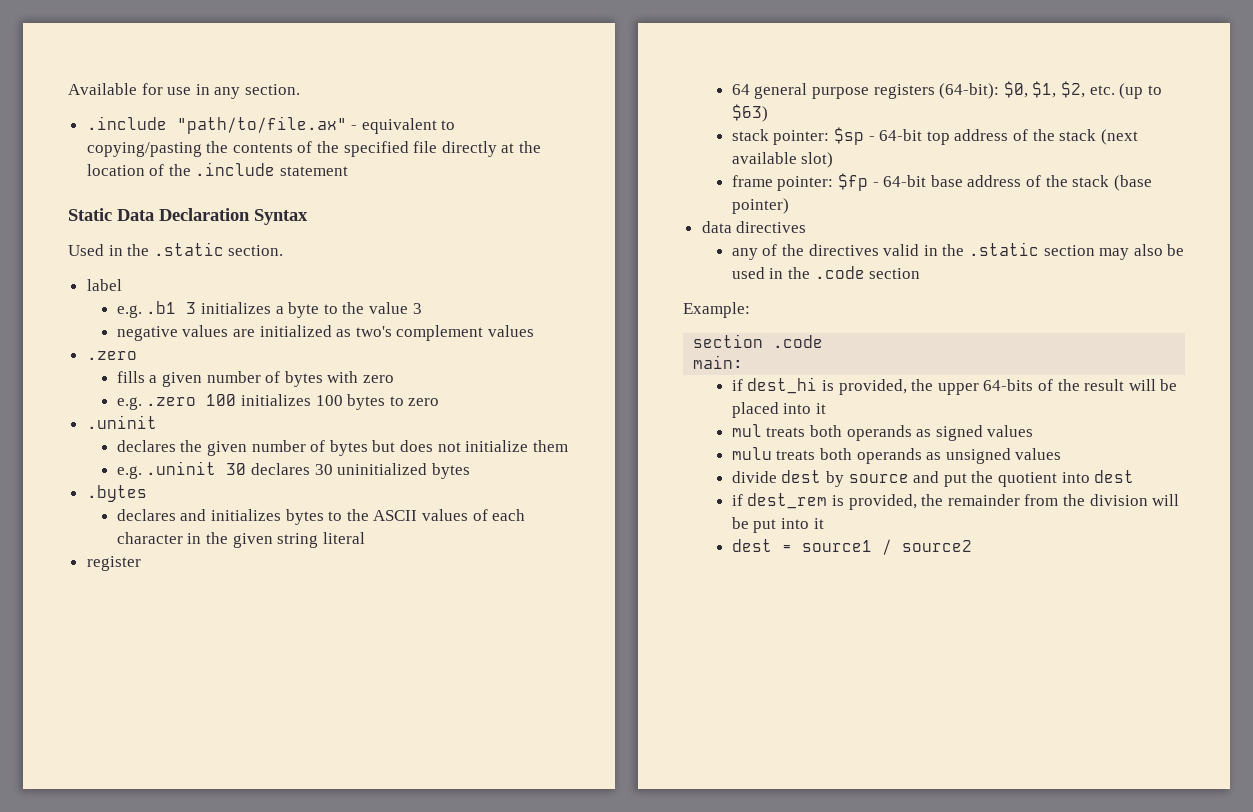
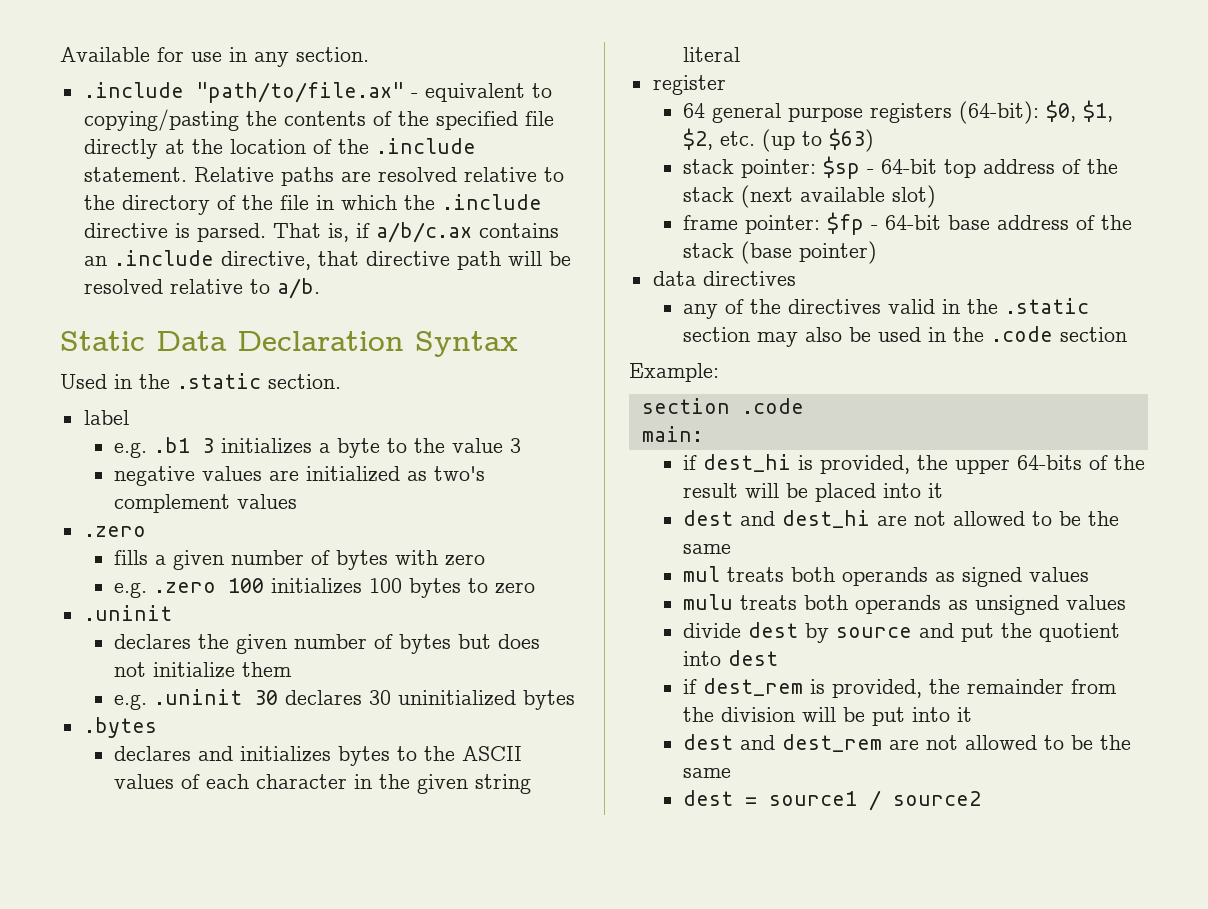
- .include "path/to/file.ax" - equivalent to copying/pasting the contents of the specified file directly at the location of the .include statement
+ .include "path/to/file.ax" - equivalent to copying/pasting the contents of the specified file directly at the location of the .include statement. Relative paths are resolved relative to the directory of the file in which the .include directive is parsed. That is, if a/b/c.ax contains an .include directive, that directive path will be resolved relative to a/b.
+ dest and dest_hi are not allowed to be the same
+ dest and dest_rem are not allowed to be the same

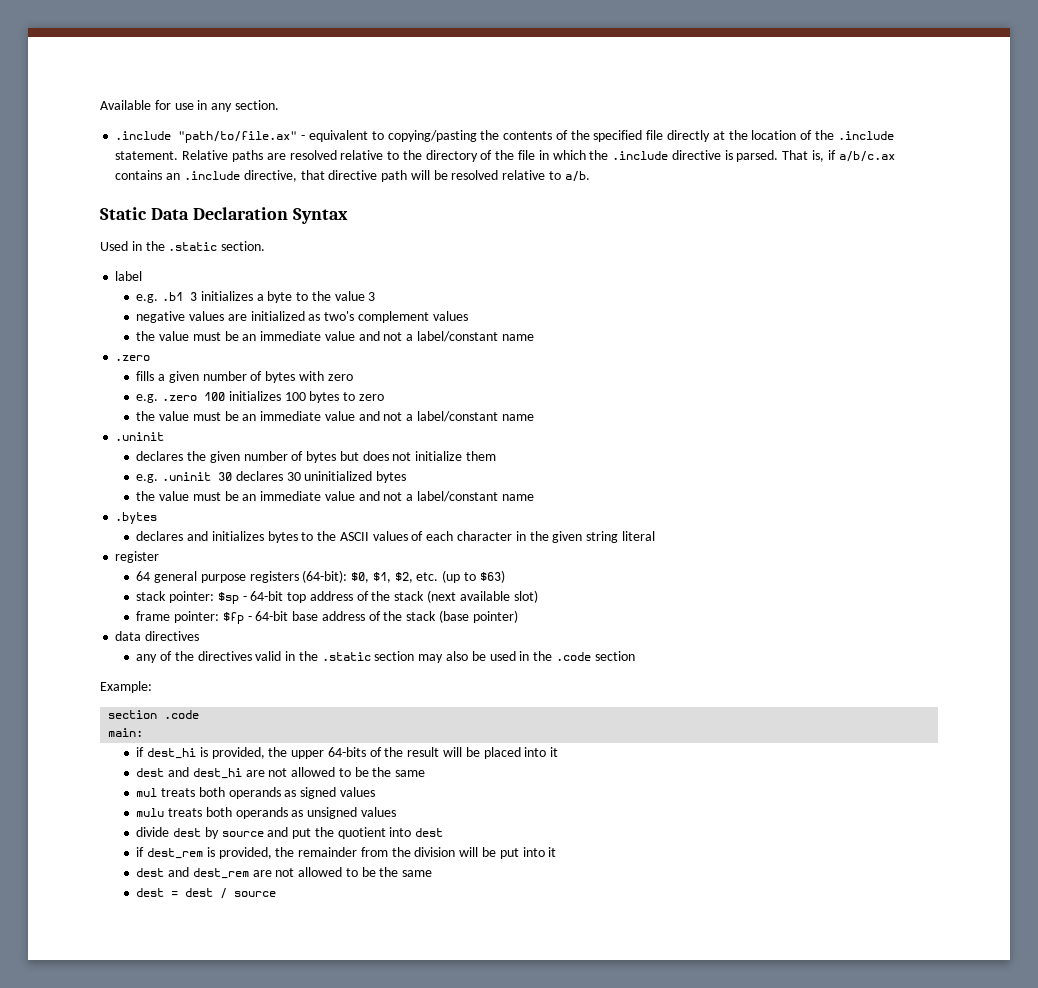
  negative values are initialized as two's complement values
+ the value must be an immediate value and not a label/constant name
  e.g. .zero 100 initializes 100 bytes to zero
+ the value must be an immediate value and not a label/constant name
  e.g. .uninit 30 declares 30 uninitialized bytes
+ the value must be an immediate value and not a label/constant name
- dest = source1 / source2
+ dest = dest / source

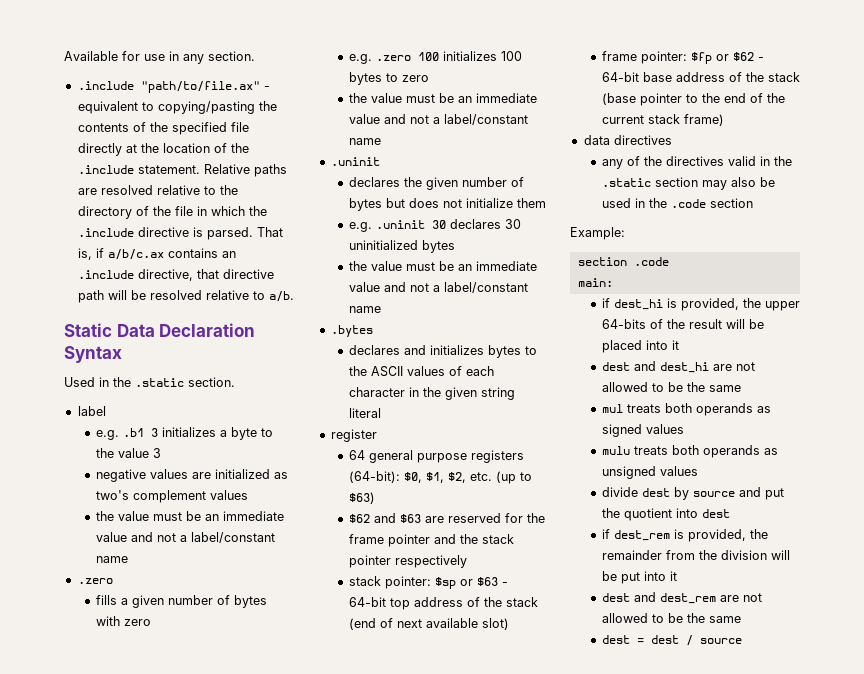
+ $62 and $63 are reserved for the frame pointer and the stack pointer respectively
- stack pointer: $sp - 64-bit top address of the stack (next available slot)
+ stack pointer: $sp or $63 - 64-bit top address of the stack (end of next available slot)
- frame pointer: $fp - 64-bit base address of the stack (base pointer)
+ frame pointer: $fp or $62 - 64-bit base address of the stack (base pointer to the end of the current stack frame)

